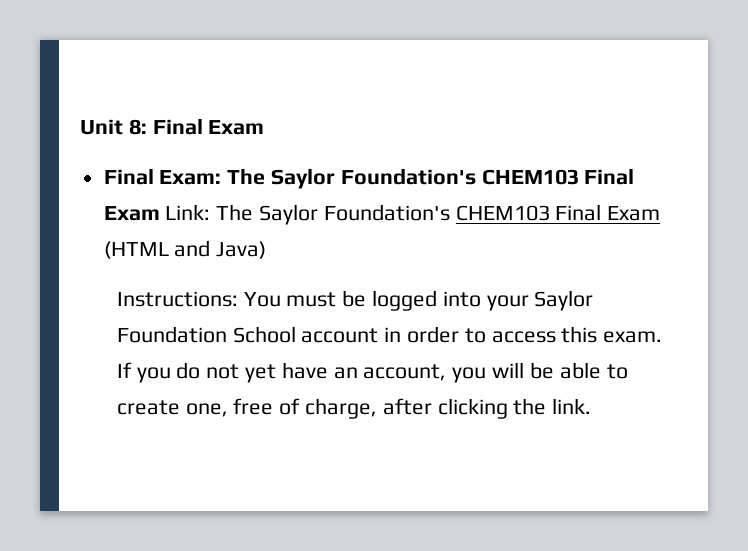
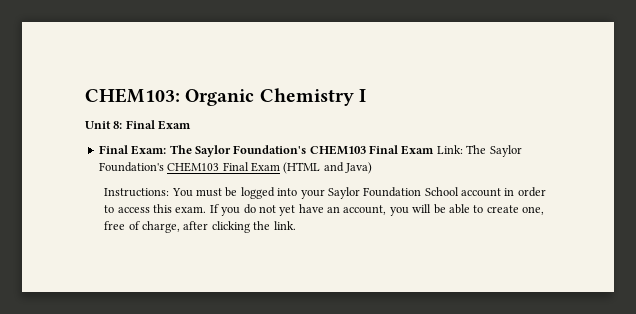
+ CHEM103: Organic Chemistry I

